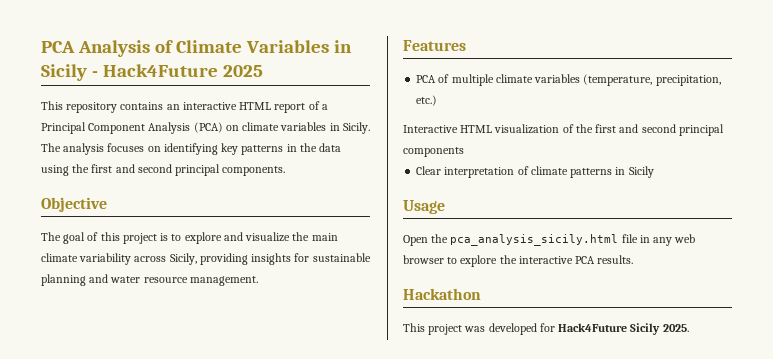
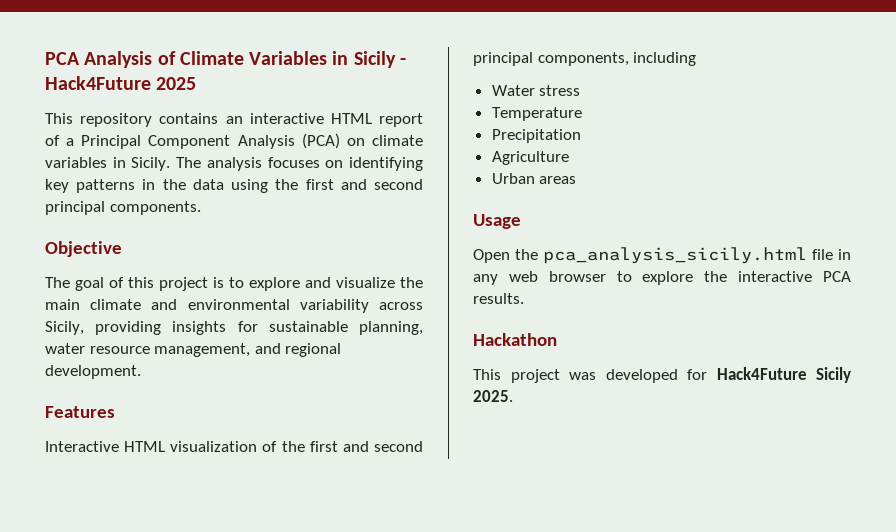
- The goal of this project is to explore and visualize the main climate variability across Sicily, providing insights for sustainable planning and water resource management.
+ The goal of this project is to explore and visualize the main climate and environmental variability across Sicily, providing insights for sustainable planning, water resource management, and regional development.
  Features
- PCA of multiple climate variables (temperature, precipitation, etc.)
- Interactive HTML visualization of the first and second principal components
- Clear interpretation of climate patterns in Sicily
+ Interactive HTML visualization of the first and second principal components, including
+ Water stress
+ Temperature
+ Precipitation
+ Agriculture
+ Urban areas

